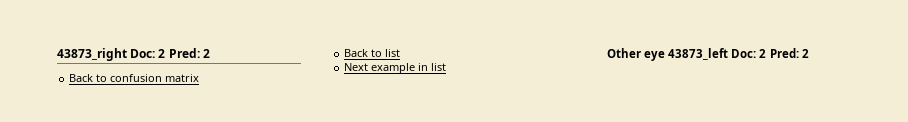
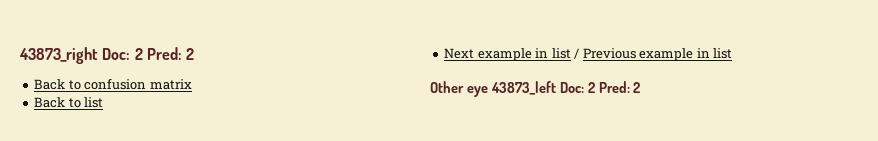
- Next example in list
+ Next example in list / Previous example in list

